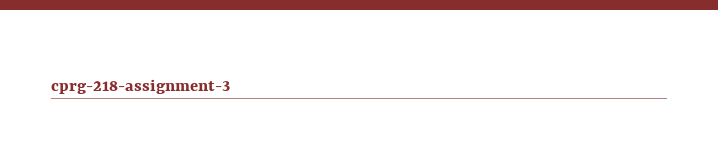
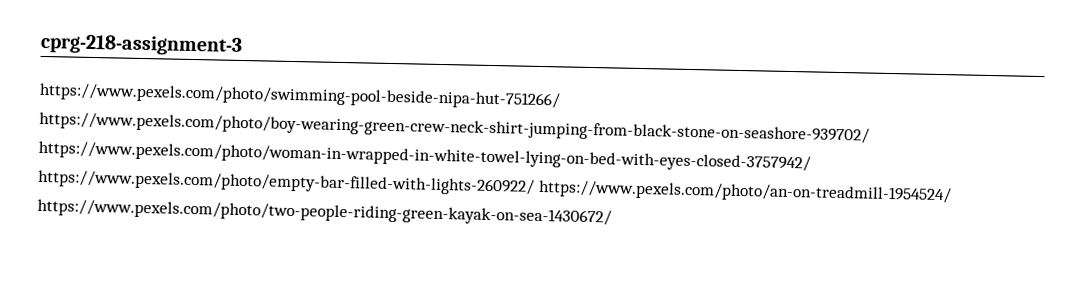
+ https://www.pexels.com/photo/swimming-pool-beside-nipa-hut-751266/ https://www.pexels.com/photo/boy-wearing-green-crew-neck-shirt-jumping-from-black-stone-on-seashore-939702/ https://www.pexels.com/photo/woman-in-wrapped-in-white-towel-lying-on-bed-with-eyes-closed-3757942/ https://www.pexels.com/photo/empty-bar-filled-with-lights-260922/ https://www.pexels.com/photo/an-on-treadmill-1954524/ https://www.pexels.com/photo/two-people-riding-green-kayak-on-sea-1430672/

